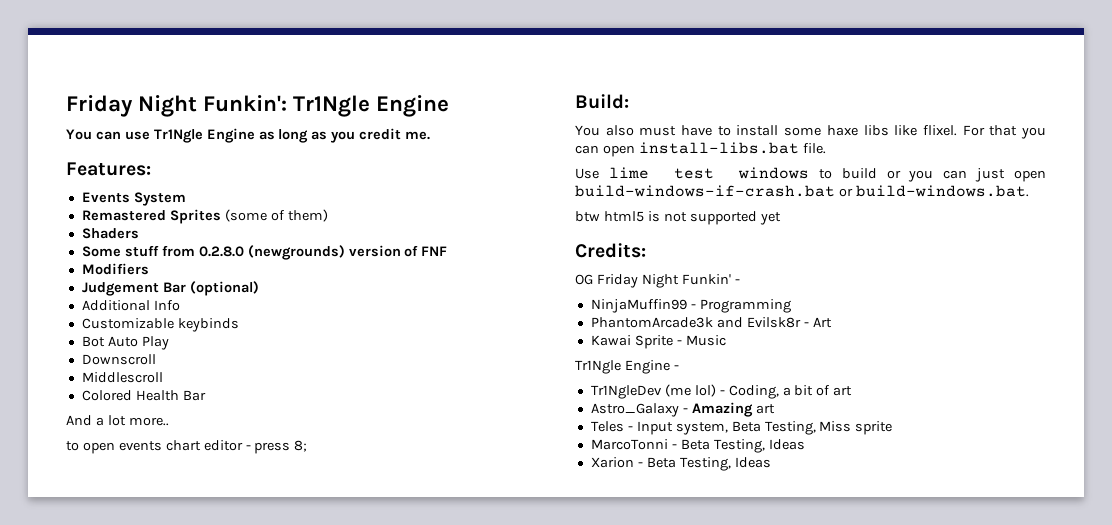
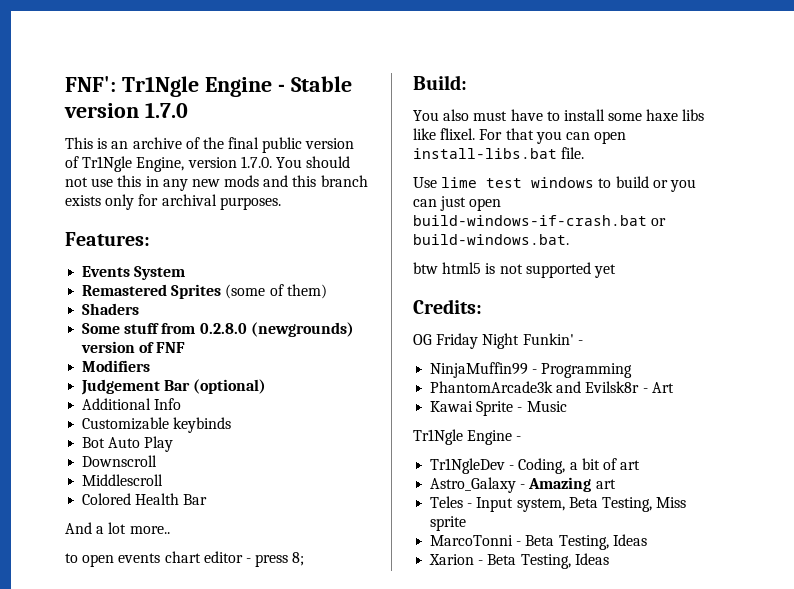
- Friday Night Funkin': Tr1Ngle Engine
- You can use Tr1Ngle Engine as long as you credit me.
+ FNF': Tr1Ngle Engine - Stable version 1.7.0
+ This is an archive of the final public version of Tr1Ngle Engine, version 1.7.0. You should not use this in any new mods and this branch exists only for archival purposes.
- Tr1NgleDev (me lol) - Coding, a bit of art
+ Tr1NgleDev - Coding, a bit of art

